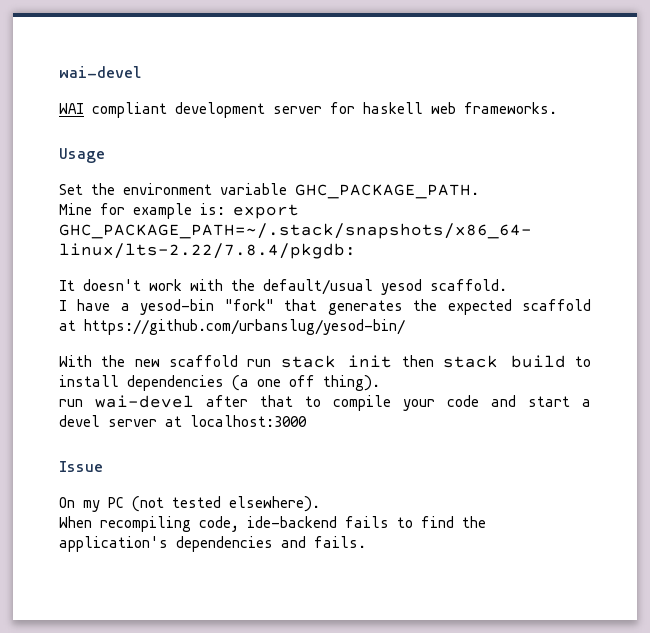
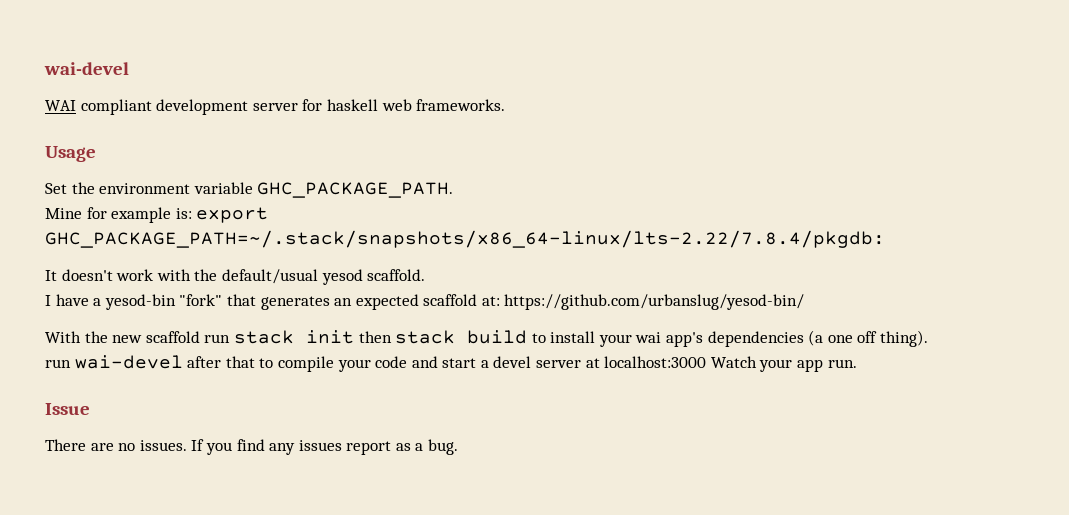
- I have a yesod-bin "fork" that generates the expected scaffold at https://github.com/urbanslug/yesod-bin/
+ I have a yesod-bin "fork" that generates an expected scaffold at: https://github.com/urbanslug/yesod-bin/
- With the new scaffold run stack init then stack build to install dependencies (a one off thing).
+ With the new scaffold run stack init then stack build to install your wai app's dependencies (a one off thing).
- run wai-devel after that to compile your code and start a devel server at localhost:3000
+ run wai-devel after that to compile your code and start a devel server at localhost:3000 Watch your app run.
  Issue
- On my PC (not tested elsewhere).
- When recompiling code, ide-backend fails to find the application's dependencies and fails.
+ There are no issues. If you find any issues report as a bug.

